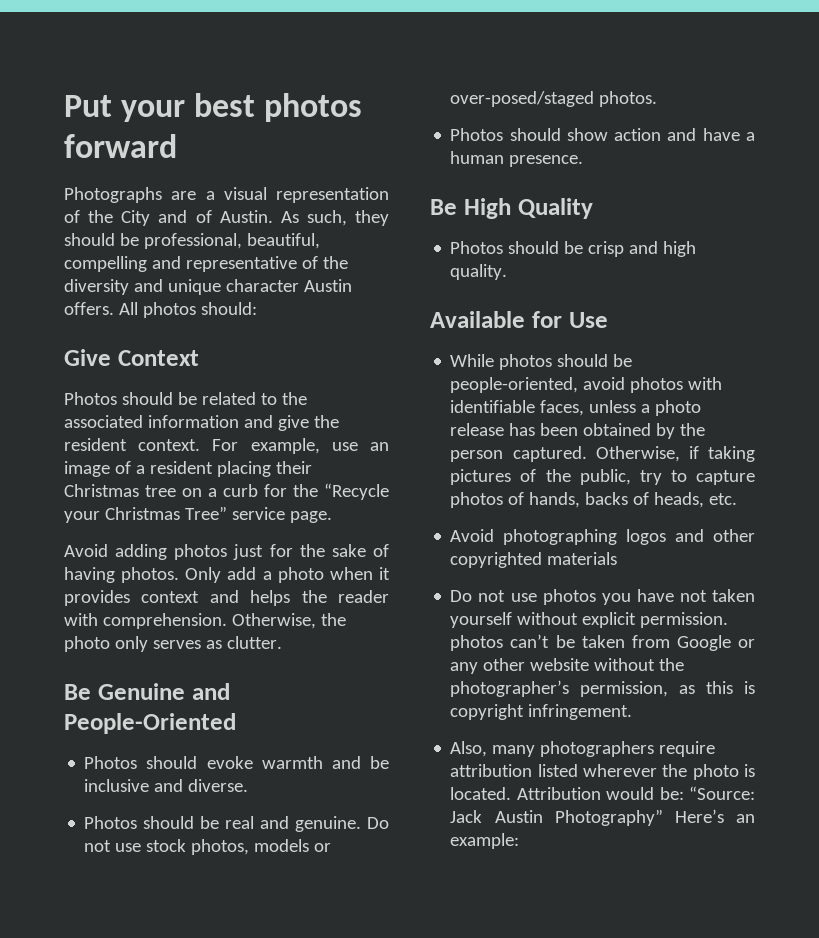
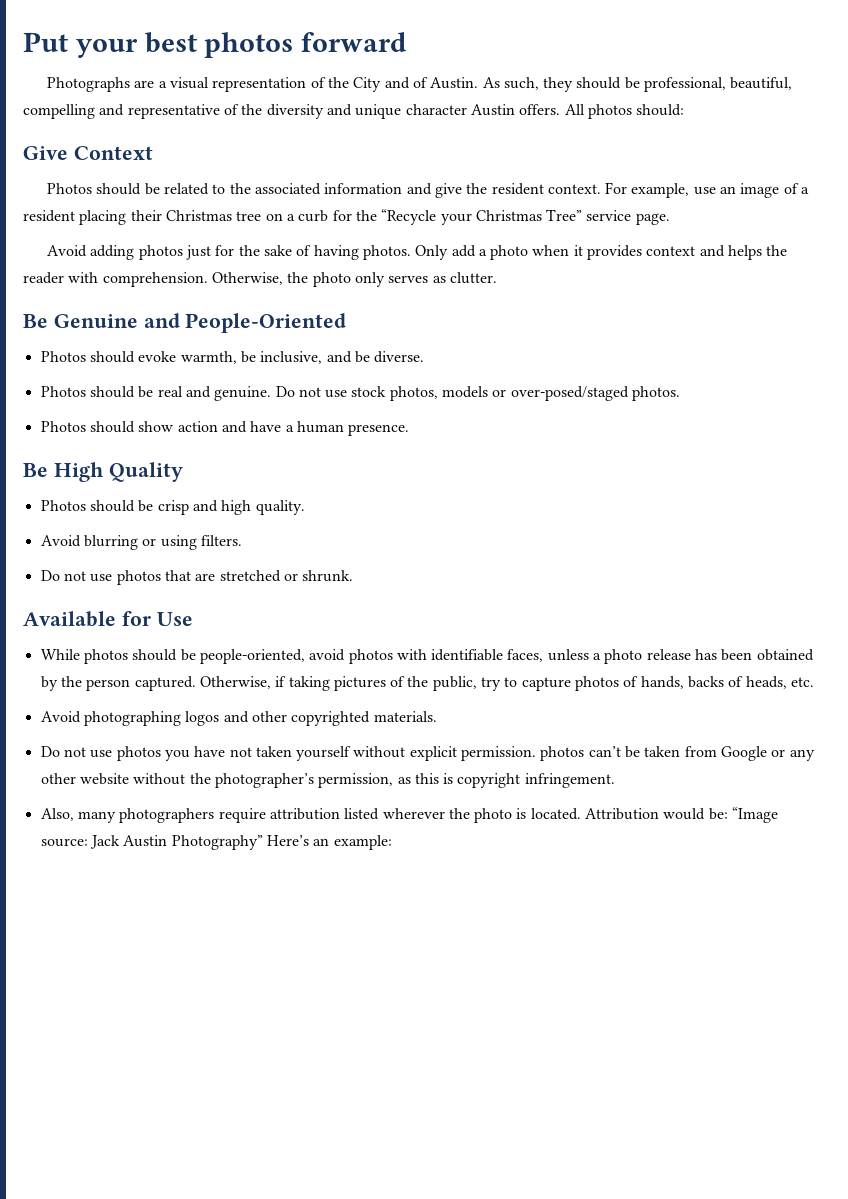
- Photos should evoke warmth and be inclusive and diverse.
+ Photos should evoke warmth, be inclusive, and be diverse.
+ Avoid blurring or using filters.
+ Do not use photos that are stretched or shrunk.
- Avoid photographing logos and other copyrighted materials
+ Avoid photographing logos and other copyrighted materials.
- Attribution would be: “Source: Jack Austin Photography” Here’s an example:
+ Attribution would be: “Image source: Jack Austin Photography” Here’s an example:

